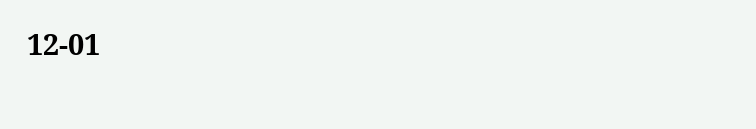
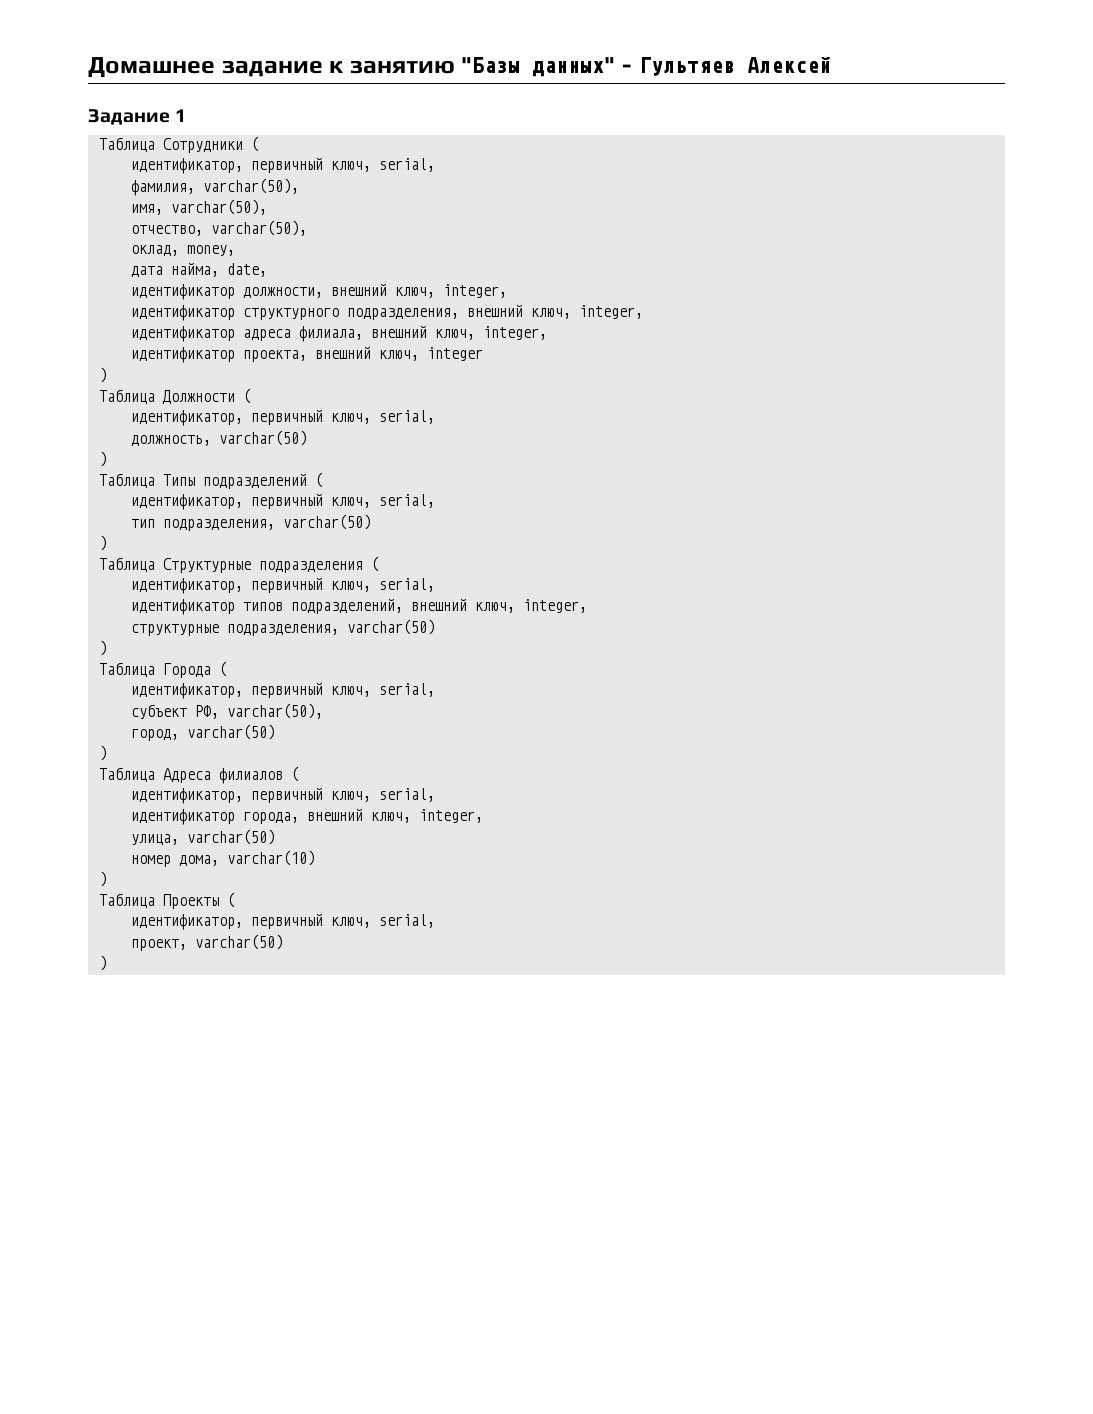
- 12-01
+ Домашнее задание к занятию "Базы данных" - Гультяев Алексей
+ Задание 1
+ Таблица Сотрудники (
+ идентификатор, первичный ключ, serial,
+ фамилия, varchar(50),
+ имя, varchar(50),
+ отчество, varchar(50),
+ оклад, money,
+ дата найма, date,
+ идентификатор должности, внешний ключ, integer,
+ идентификатор структурного подразделения, внешний ключ, integer,
+ идентификатор адреса филиала, внешний ключ, integer,
+ идентификатор проекта, внешний ключ, integer
+ )
+ Таблица Должности (
+ идентификатор, первичный ключ, serial,
+ должность, varchar(50)
+ )
+ Таблица Типы подразделений (
+ идентификатор, первичный ключ, serial,
+ тип подразделения, varchar(50)
+ )
+ Таблица Структурные подразделения (
+ идентификатор, первичный ключ, serial,
+ идентификатор типов подразделений, внешний ключ, integer,
+ структурные подразделения, varchar(50)
+ )
+ Таблица Города (
+ идентификатор, первичный ключ, serial,
+ субъект РФ, varchar(50),
+ город, varchar(50)
+ )
+ Таблица Адреса филиалов (
+ идентификатор, первичный ключ, serial,
+ идентификатор города, внешний ключ, integer,
+ улица, varchar(50)
+ номер дома, varchar(10)
+ )
+ Таблица Проекты (
+ идентификатор, первичный ключ, serial,
+ проект, varchar(50)
+ )

